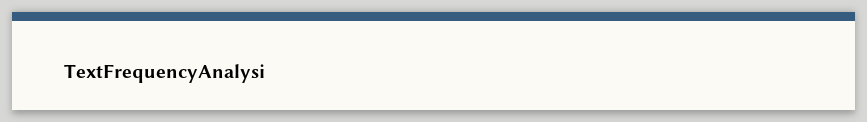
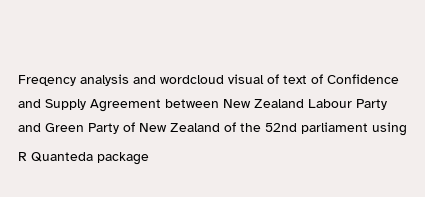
- TextFrequencyAnalysi
+ Freqency analysis and wordcloud visual of text of Confidence and Supply Agreement between New Zealand Labour Party and Green Party of New Zealand of the 52nd parliament using
+ R Quanteda package

